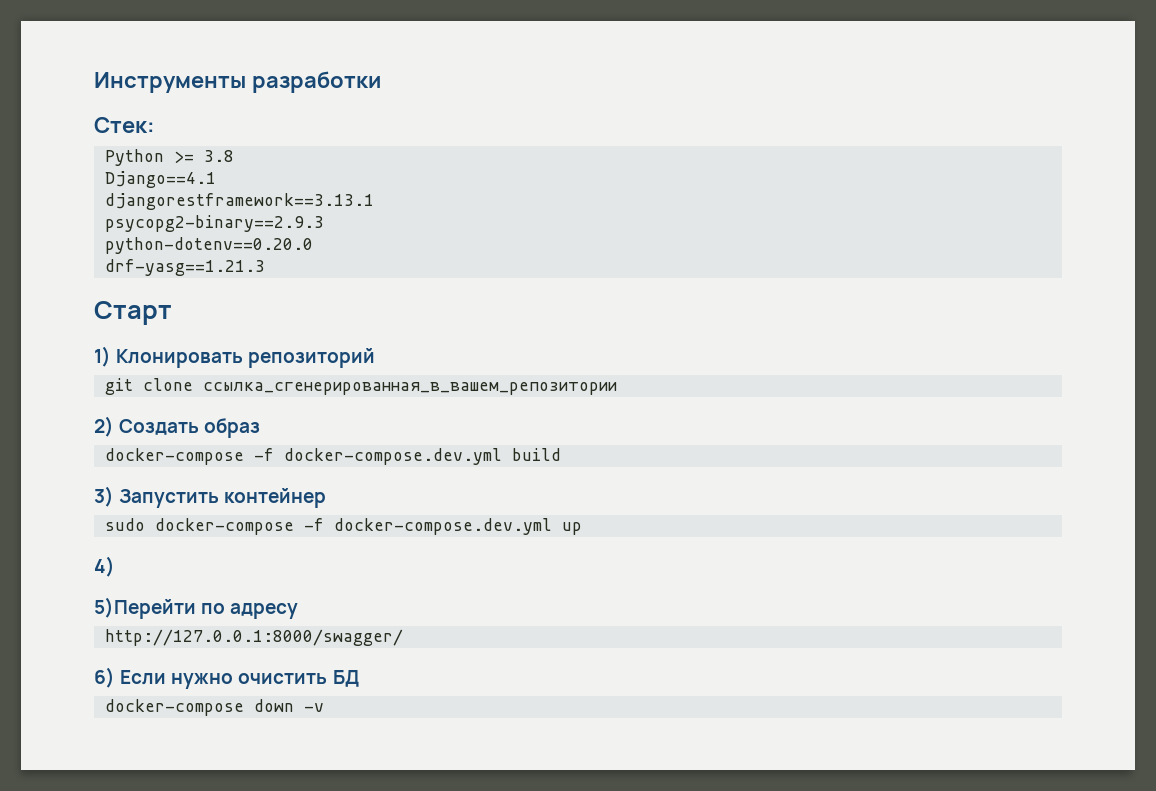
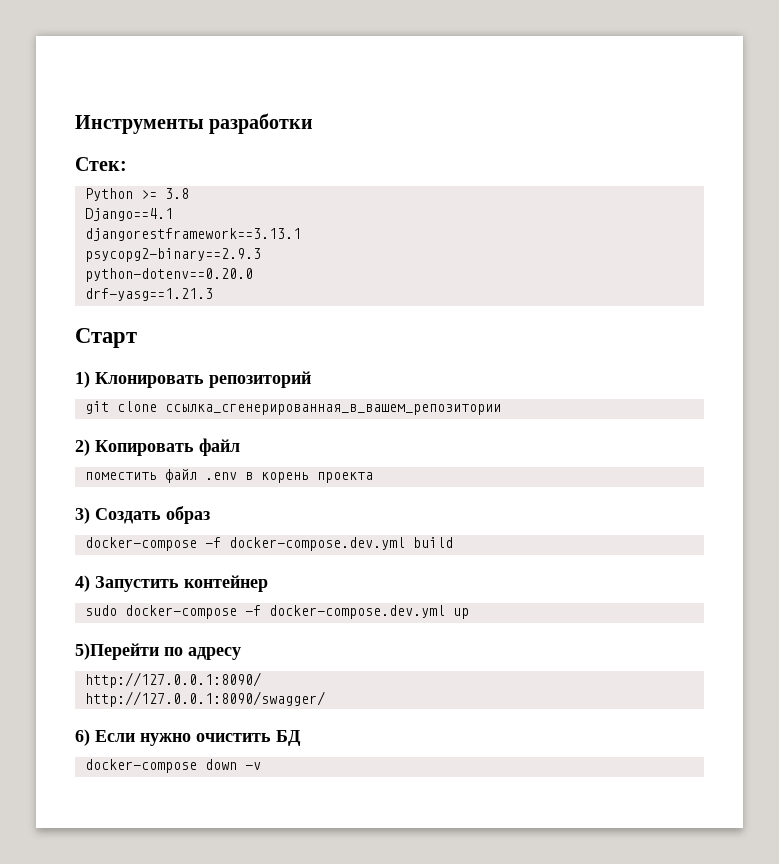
- 2) Создать образ
+ 2) Копировать файл
+ поместить файл .env в корень проекта
+ 3) Создать образ
- 3) Запустить контейнер
+ 4) Запустить контейнер
- 4)
- http://127.0.0.1:8000/swagger/
+ http://127.0.0.1:8090/
+ http://127.0.0.1:8090/swagger/

